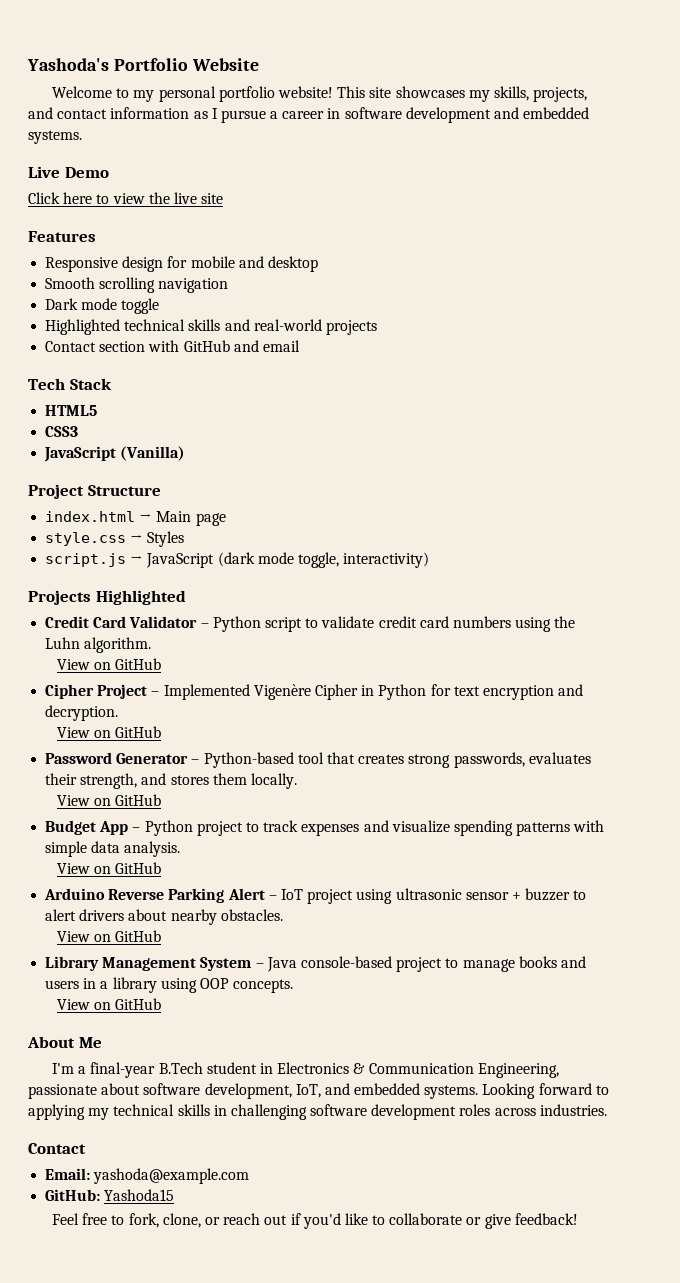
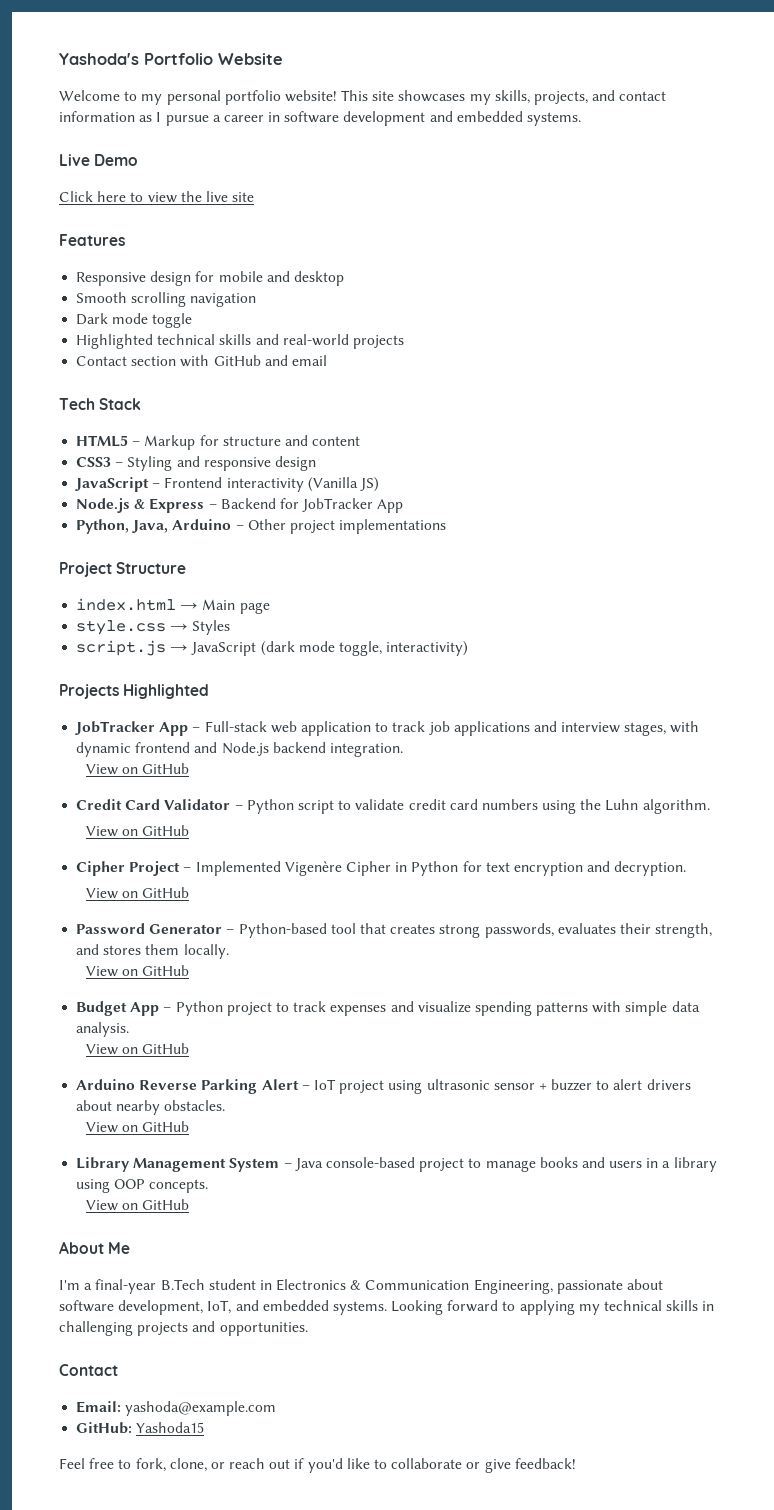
- HTML5
- CSS3
- JavaScript (Vanilla)
+ HTML5 – Markup for structure and content
+ CSS3 – Styling and responsive design
+ JavaScript – Frontend interactivity (Vanilla JS)
+ Node.js & Express – Backend for JobTracker App
+ Python, Java, Arduino – Other project implementations
+ JobTracker App – Full-stack web application to track job applications and interview stages, with dynamic frontend and Node.js backend integration.
+ View on GitHub
- Looking forward to applying my technical skills in challenging software development roles across industries.
+ Looking forward to applying my technical skills in challenging projects and opportunities.

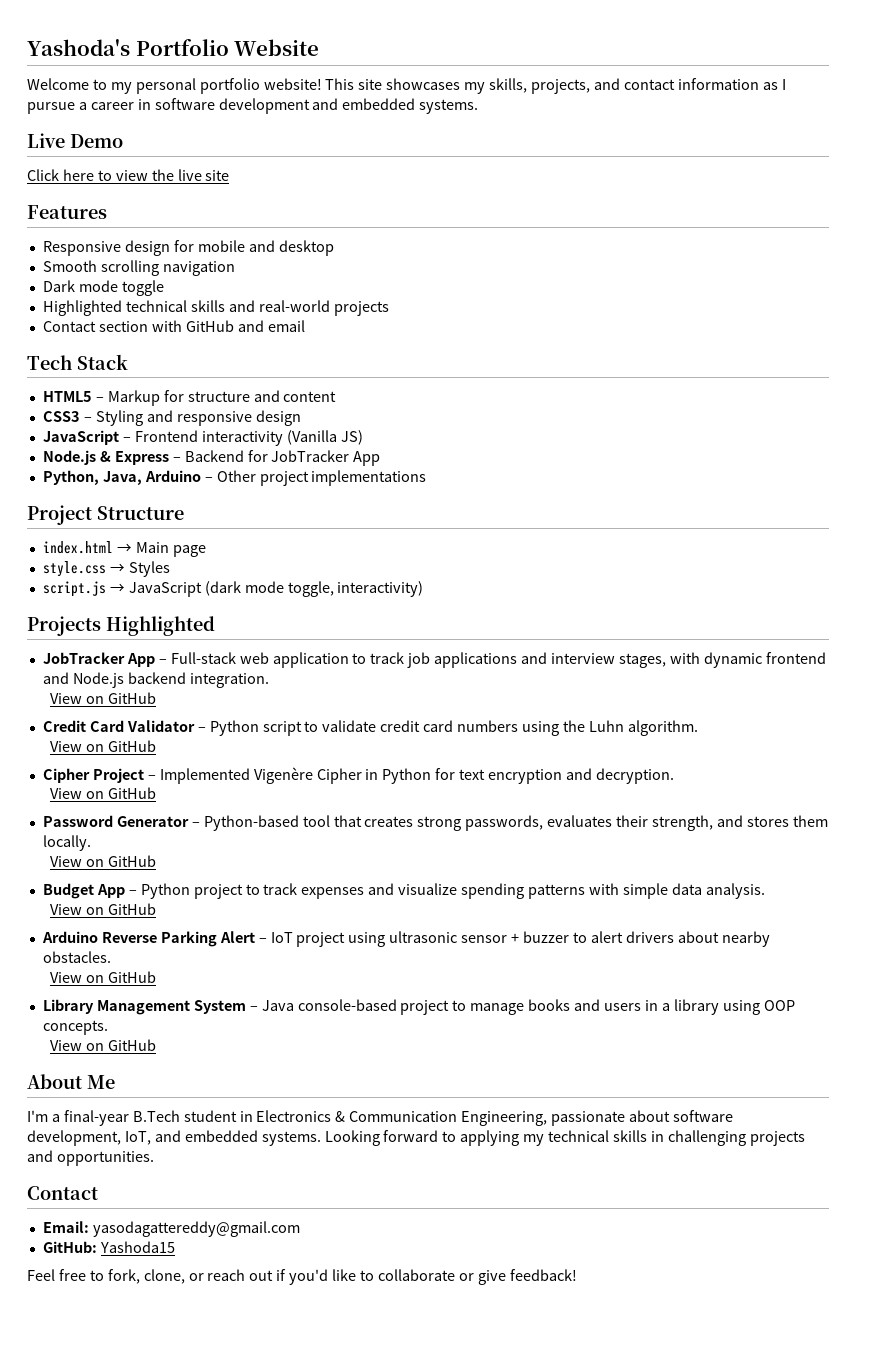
- Email: yashoda@example.com
+ Email: yasodagattereddy@gmail.com

